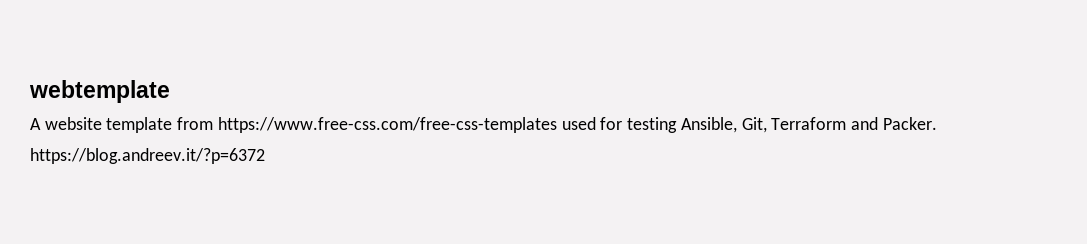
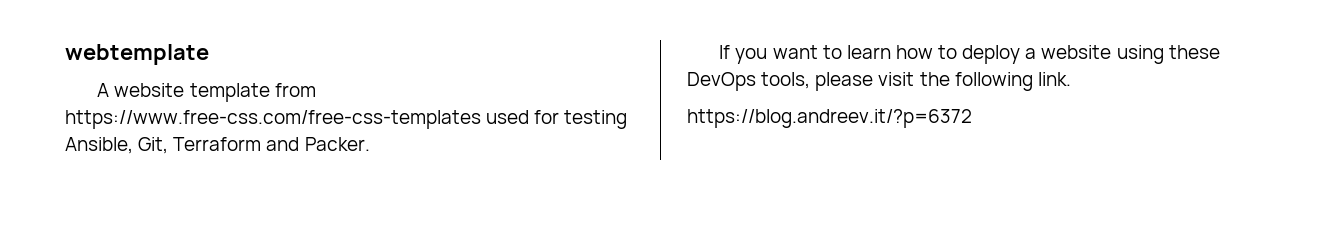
+ If you want to learn how to deploy a website using these DevOps tools, please visit the following link.

